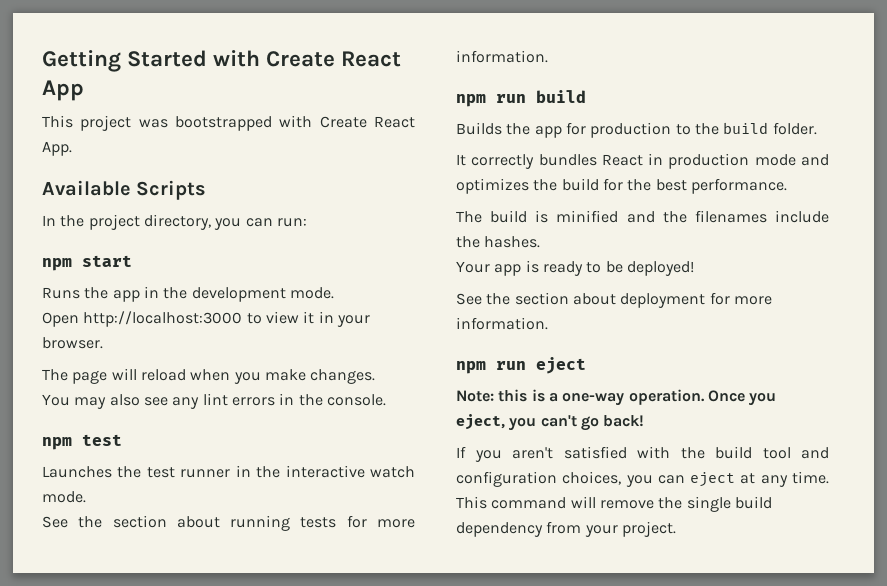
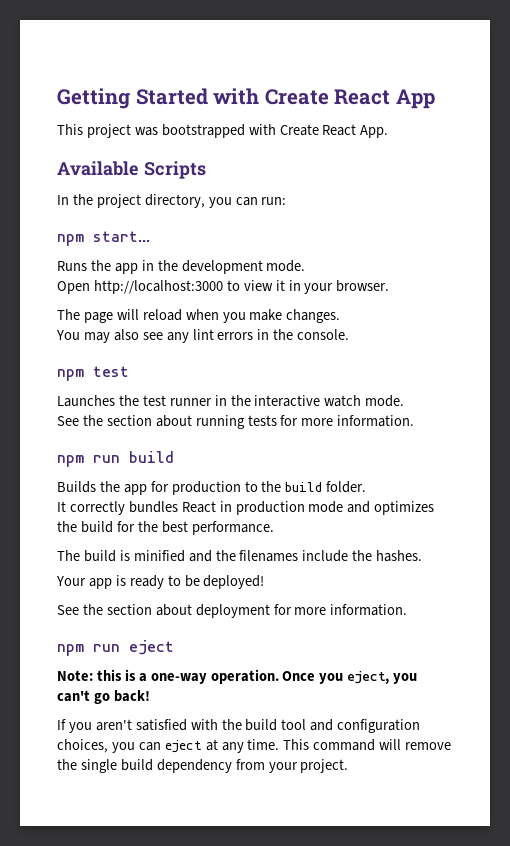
- npm start
+ npm start...

